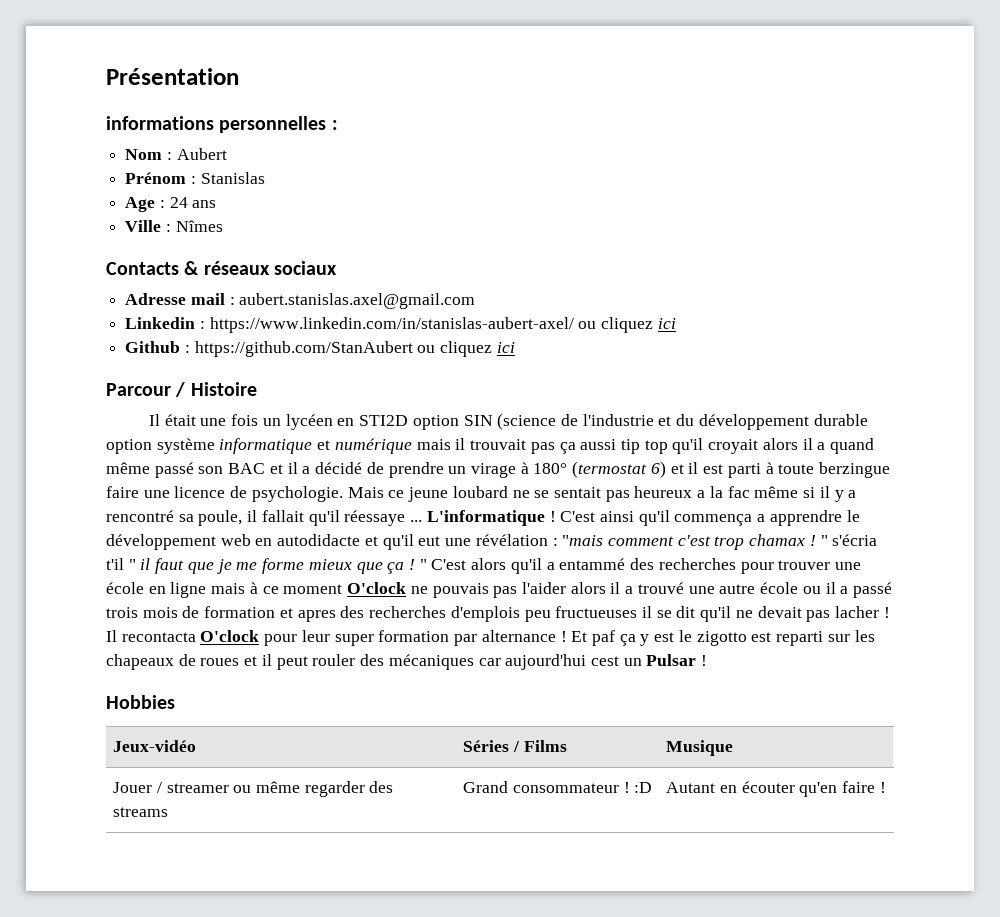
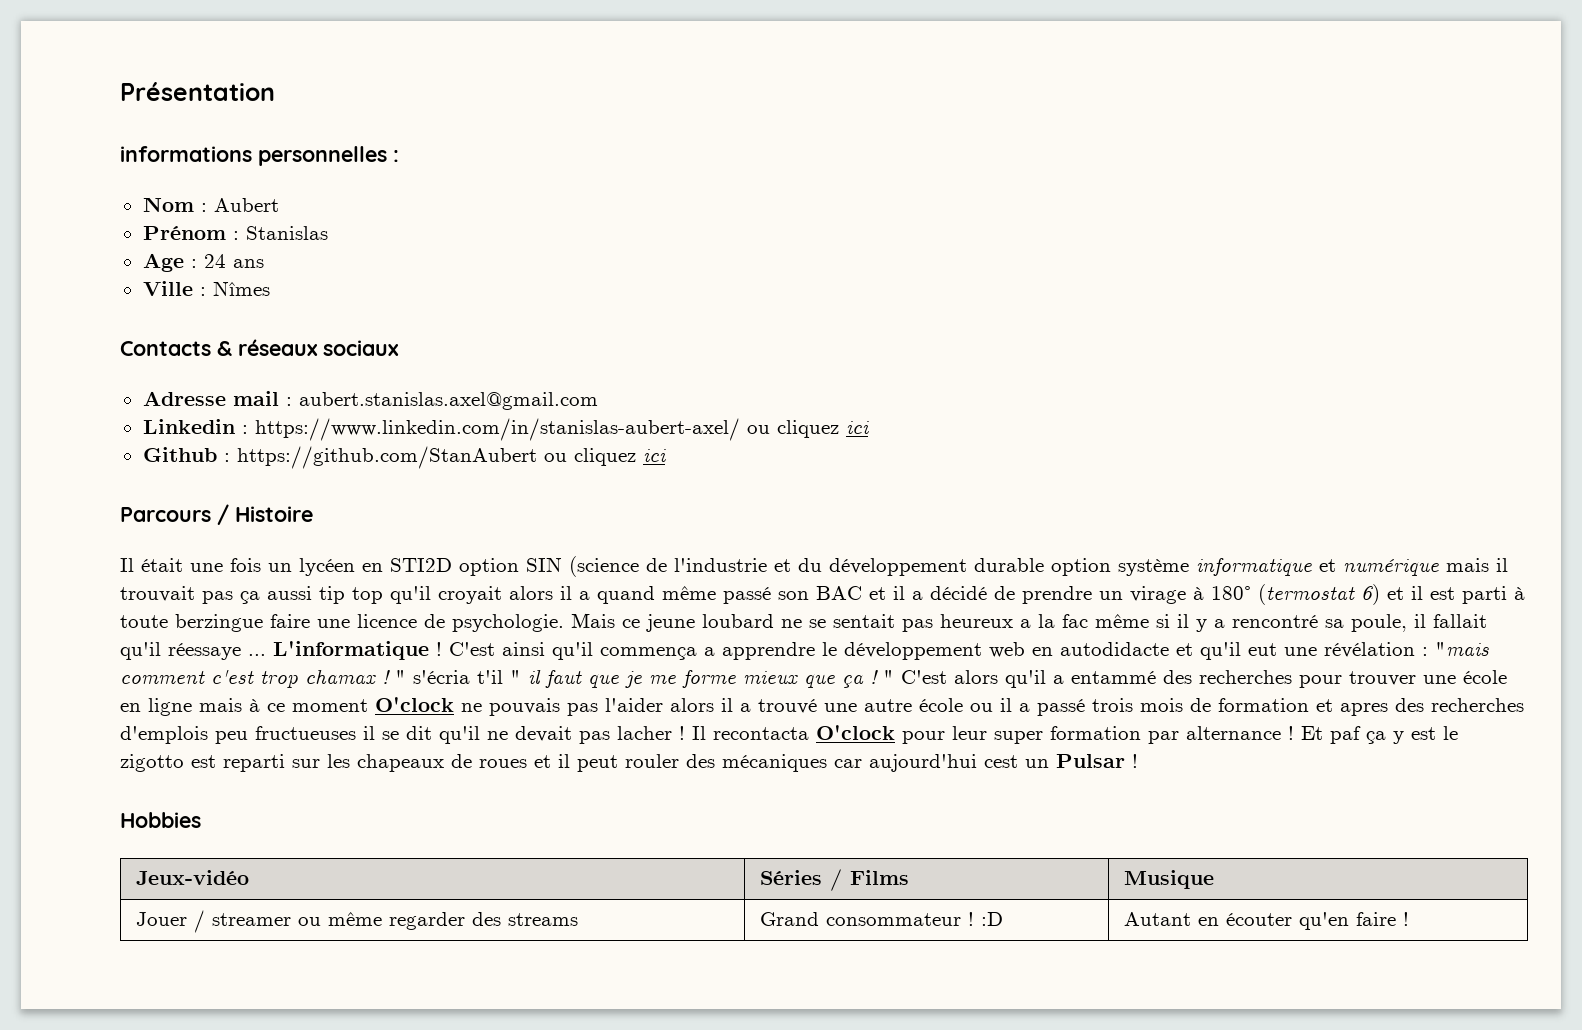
- Parcour / Histoire
+ Parcours / Histoire

